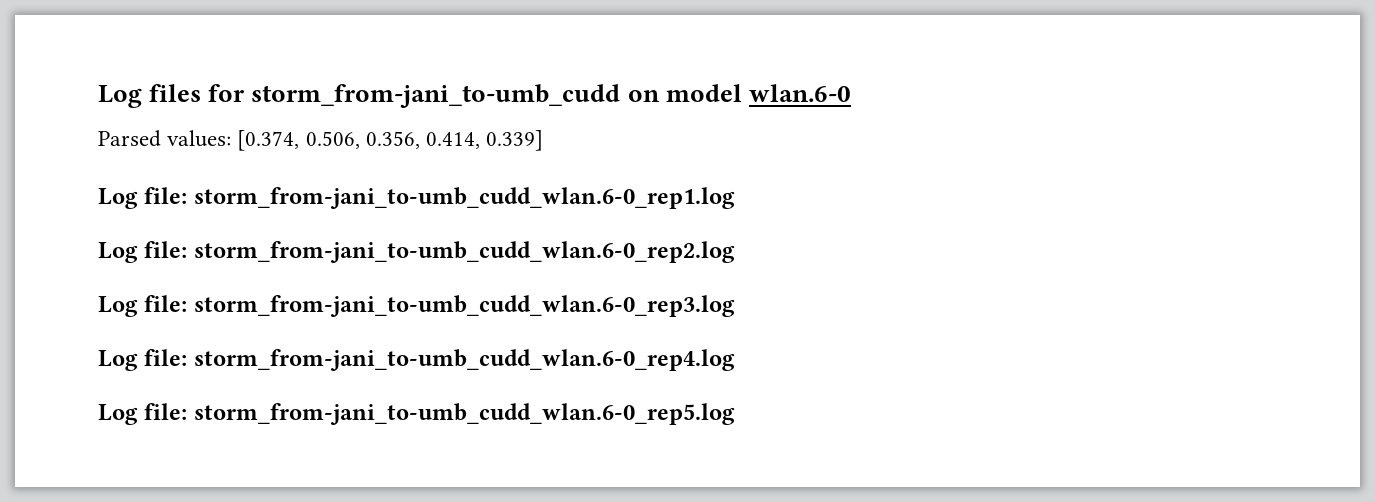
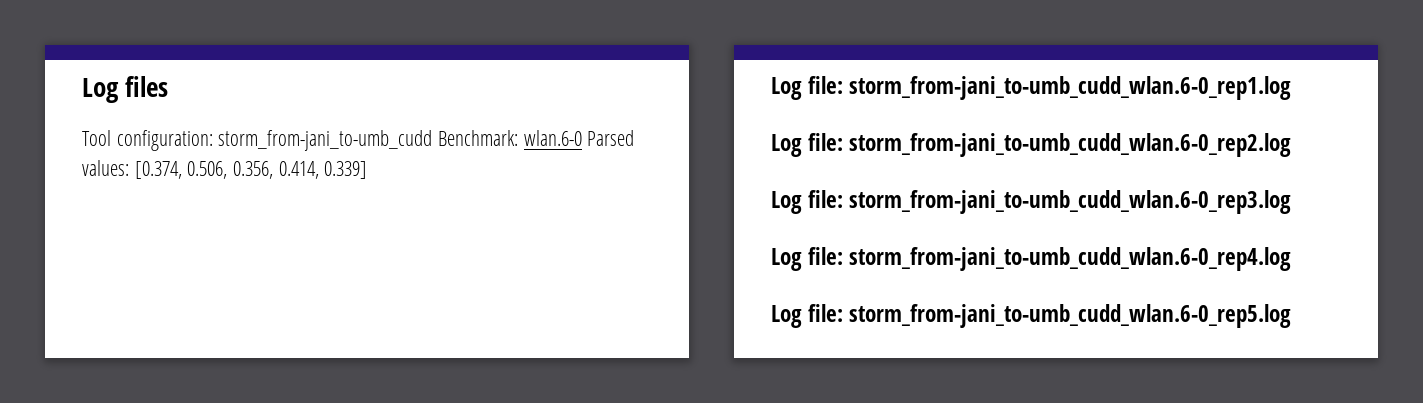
- Log files for storm_from-jani_to-umb_cudd on model wlan.6-0
- Parsed values: [0.374, 0.506, 0.356, 0.414, 0.339]
+ Log files
+ Tool configuration: storm_from-jani_to-umb_cudd Benchmark: wlan.6-0 Parsed values: [0.374, 0.506, 0.356, 0.414, 0.339]

